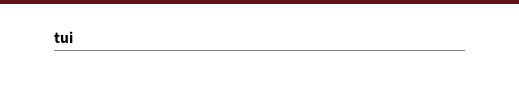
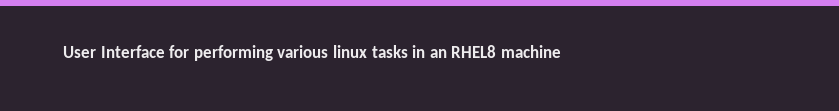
- tui
+ User Interface for performing various linux tasks in an RHEL8 machine

